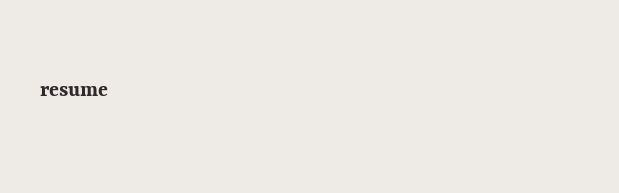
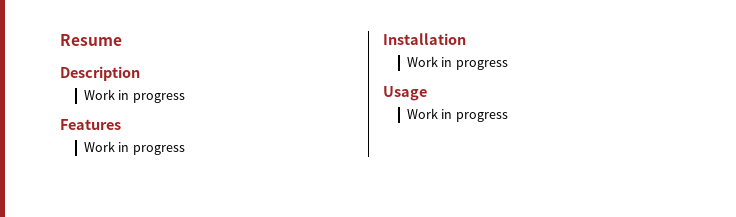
- resume
+ Resume
+ Description
+ Work in progress
+ Features
+ Work in progress
+ Installation
+ Work in progress
+ Usage
+ Work in progress

